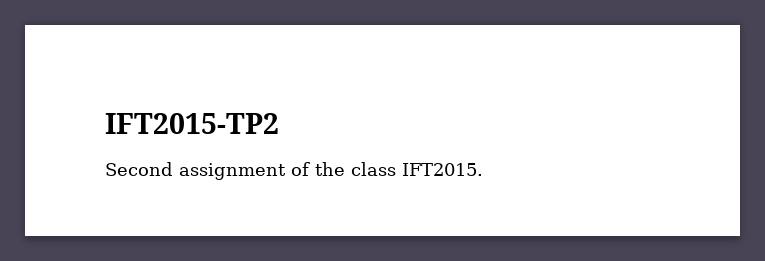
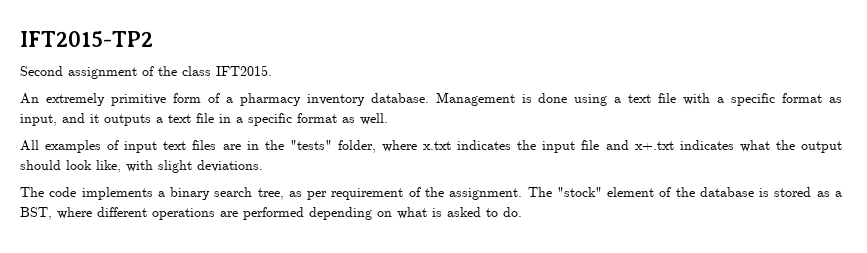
+ An extremely primitive form of a pharmacy inventory database. Management is done using a text file with a specific format as input, and it outputs a text file in a specific format as well.
+ All examples of input text files are in the "tests" folder, where x.txt indicates the input file and x+.txt indicates what the output should look like, with slight deviations.
+ The code implements a binary search tree, as per requirement of the assignment. The "stock" element of the database is stored as a BST, where different operations are performed depending on what is asked to do.

